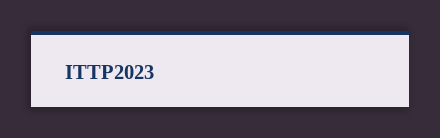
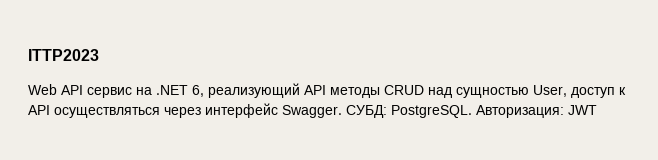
+ Web API сервис на .NET 6, реализующий API методы CRUD над сущностью User, доступ к API осуществляться через интерфейс Swagger. СУБД: PostgreSQL. Авторизация: JWT

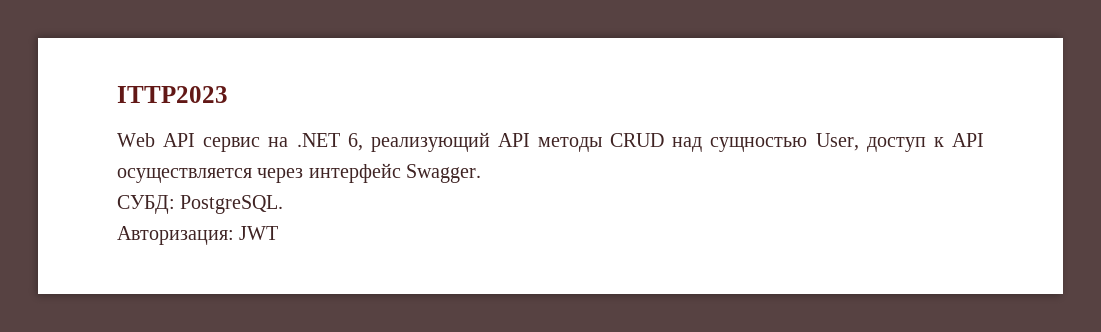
- Web API сервис на .NET 6, реализующий API методы CRUD над сущностью User, доступ к API осуществляться через интерфейс Swagger. СУБД: PostgreSQL. Авторизация: JWT
+ Web API сервис на .NET 6, реализующий API методы CRUD над сущностью User, доступ к API осуществляется через интерфейс Swagger.
+ СУБД: PostgreSQL.
+ Авторизация: JWT

